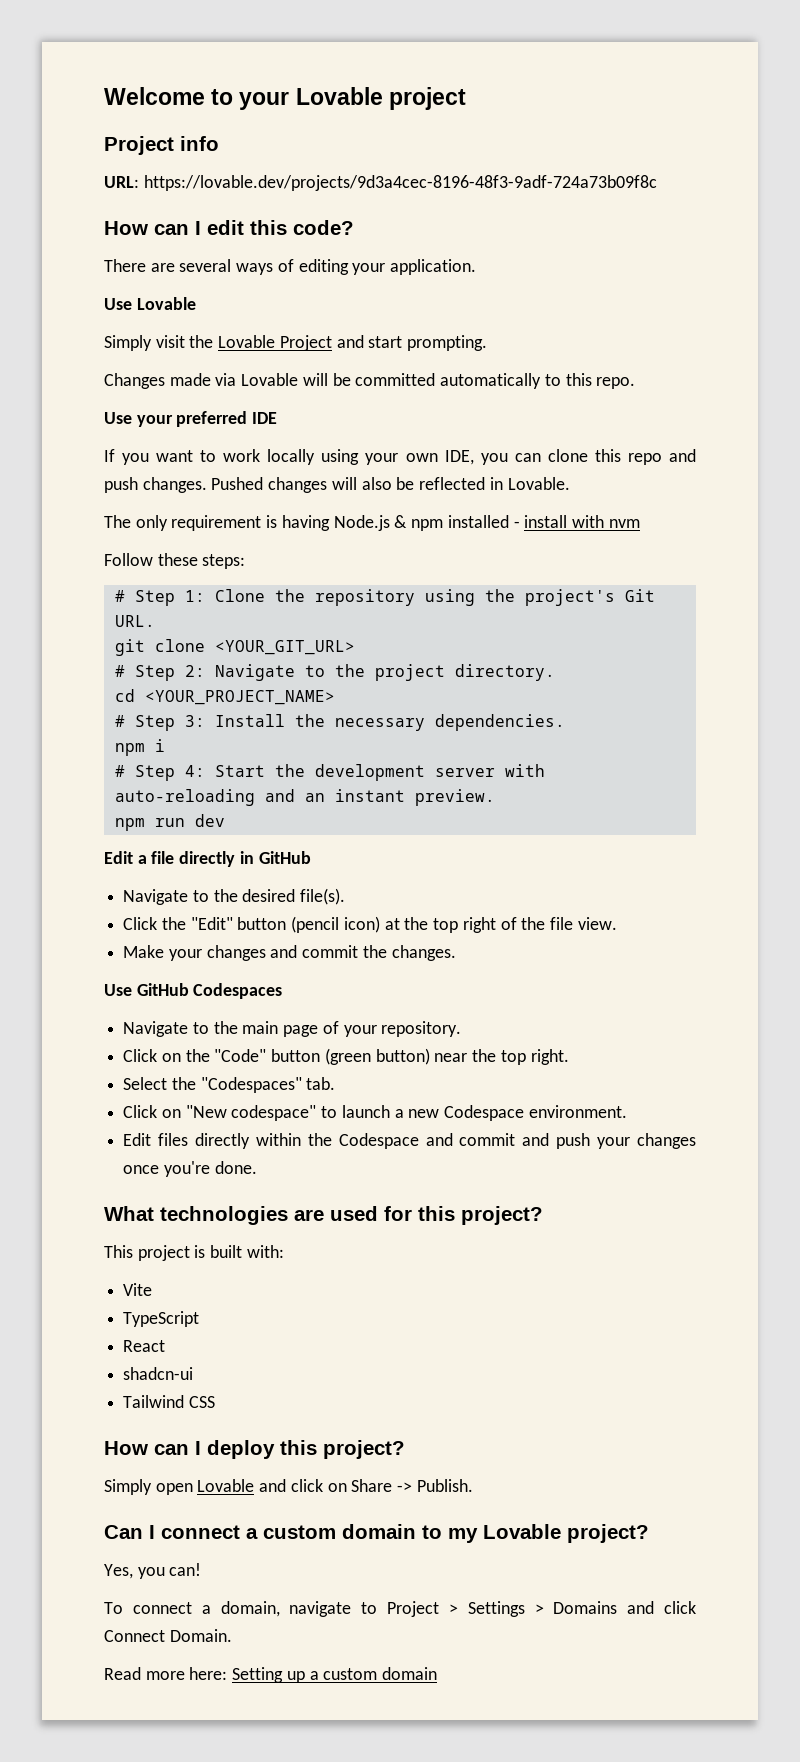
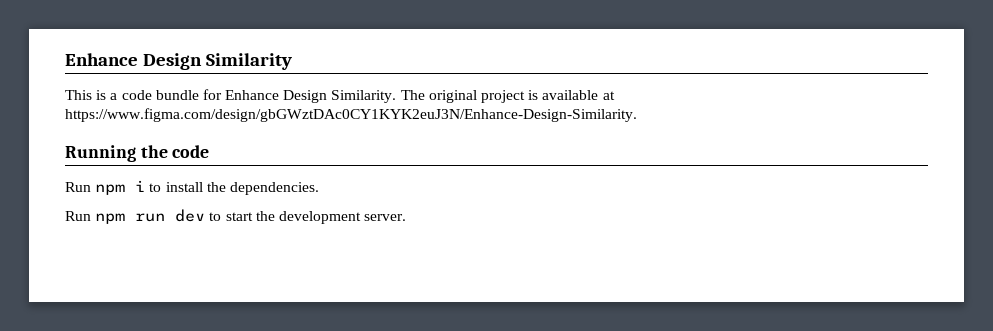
- Welcome to your Lovable project
- Project info
- URL: https://lovable.dev/projects/9d3a4cec-8196-48f3-9adf-724a73b09f8c
- How can I edit this code?
- There are several ways of editing your application.
- Use Lovable
- Simply visit the Lovable Project and start prompting.
- Changes made via Lovable will be committed automatically to this repo.
- Use your preferred IDE
- If you want to work locally using your own IDE, you can clone this repo and push changes. Pushed changes will also be reflected in Lovable.
- The only requirement is having Node.js & npm installed - install with nvm
- Follow these steps:
- # Step 1: Clone the repository using the project's Git URL.
- git clone <YOUR_GIT_URL>
- # Step 2: Navigate to the project directory.
- cd <YOUR_PROJECT_NAME>
- # Step 3: Install the necessary dependencies.
- npm i
- # Step 4: Start the development server with auto-reloading and an instant preview.
- npm run dev
- Edit a file directly in GitHub
- Navigate to the desired file(s).
- Click the "Edit" button (pencil icon) at the top right of the file view.
- Make your changes and commit the changes.
- Use GitHub Codespaces
- Navigate to the main page of your repository.
- Click on the "Code" button (green button) near the top right.
- Select the "Codespaces" tab.
- Click on "New codespace" to launch a new Codespace environment.
- Edit files directly within the Codespace and commit and push your changes once you're done.
- What technologies are used for this project?
- This project is built with:
- Vite
- TypeScript
- React
- shadcn-ui
- Tailwind CSS
- How can I deploy this project?
- Simply open Lovable and click on Share -> Publish.
- Can I connect a custom domain to my Lovable project?
- Yes, you can!
- To connect a domain, navigate to Project > Settings > Domains and click Connect Domain.
- Read more here: Setting up a custom domain
+ Enhance Design Similarity
+ This is a code bundle for Enhance Design Similarity. The original project is available at https://www.figma.com/design/gbGWztDAc0CY1KYK2euJ3N/Enhance-Design-Similarity.
+ Running the code
+ Run npm i to install the dependencies.
+ Run npm run dev to start the development server.

